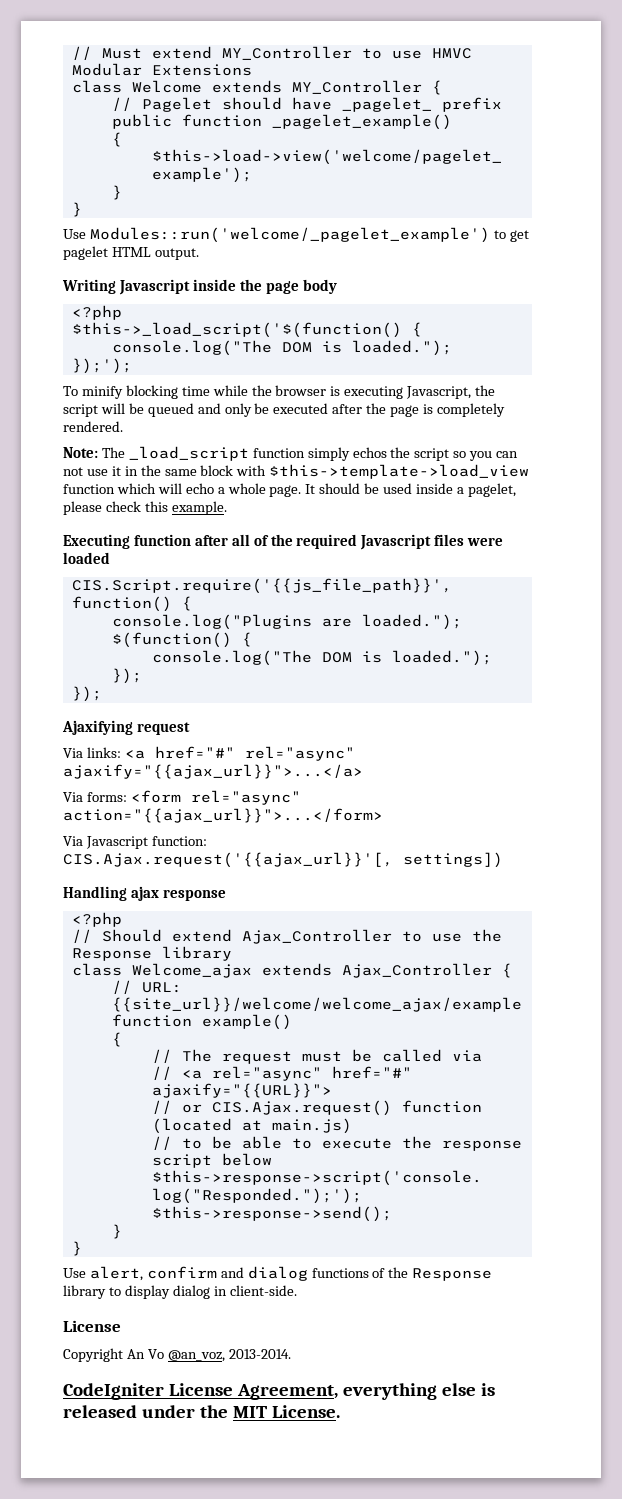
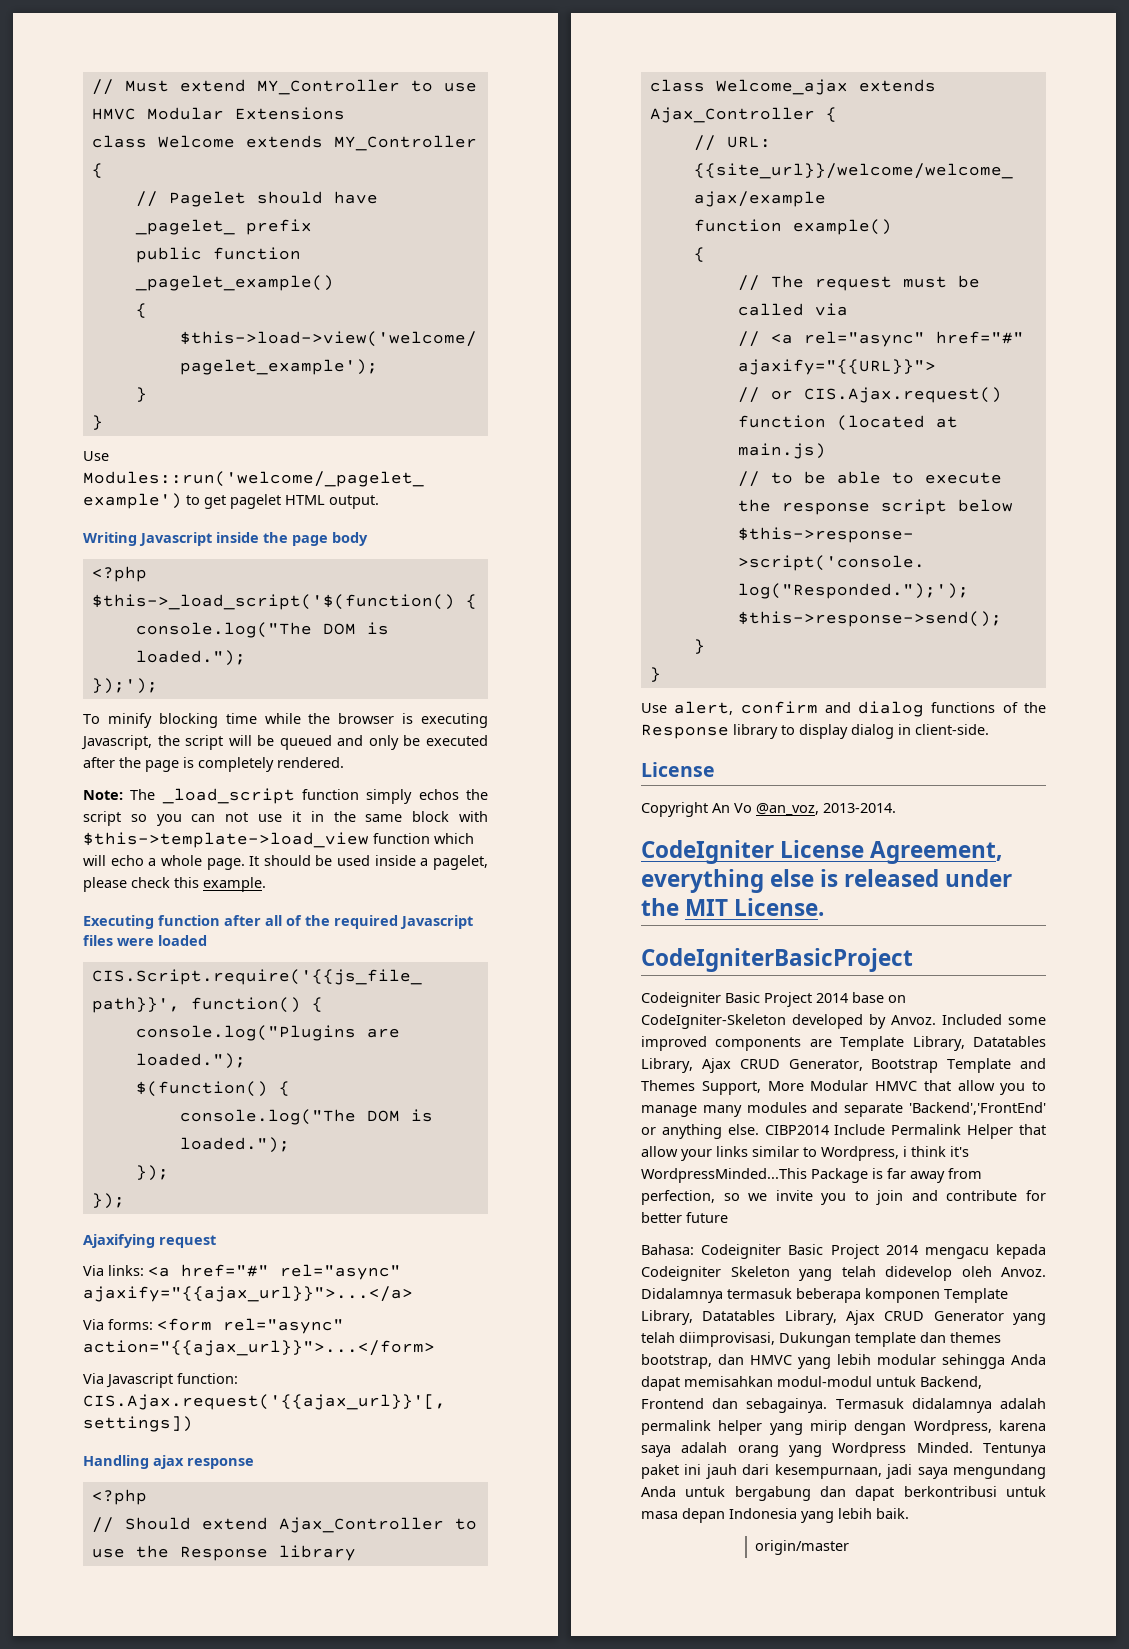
+ CodeIgniterBasicProject
+ Codeigniter Basic Project 2014 base on CodeIgniter-Skeleton developed by Anvoz. Included some improved components are Template Library, Datatables Library, Ajax CRUD Generator, Bootstrap Template and Themes Support, More Modular HMVC that allow you to manage many modules and separate 'Backend','FrontEnd' or anything else. CIBP2014 Include Permalink Helper that allow your links similar to Wordpress, i think it's WordpressMinded...This Package is far away from perfection, so we invite you to join and contribute for better future
+ Bahasa: Codeigniter Basic Project 2014 mengacu kepada Codeigniter Skeleton yang telah didevelop oleh Anvoz. Didalamnya termasuk beberapa komponen Template Library, Datatables Library, Ajax CRUD Generator yang telah diimprovisasi, Dukungan template dan themes bootstrap, dan HMVC yang lebih modular sehingga Anda dapat memisahkan modul-modul untuk Backend, Frontend dan sebagainya. Termasuk didalamnya adalah permalink helper yang mirip dengan Wordpress, karena saya adalah orang yang Wordpress Minded. Tentunya paket ini jauh dari kesempurnaan, jadi saya mengundang Anda untuk bergabung dan dapat berkontribusi untuk masa depan Indonesia yang lebih baik.
+ origin/master

